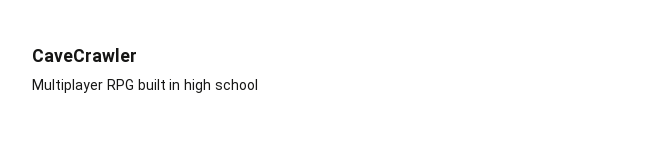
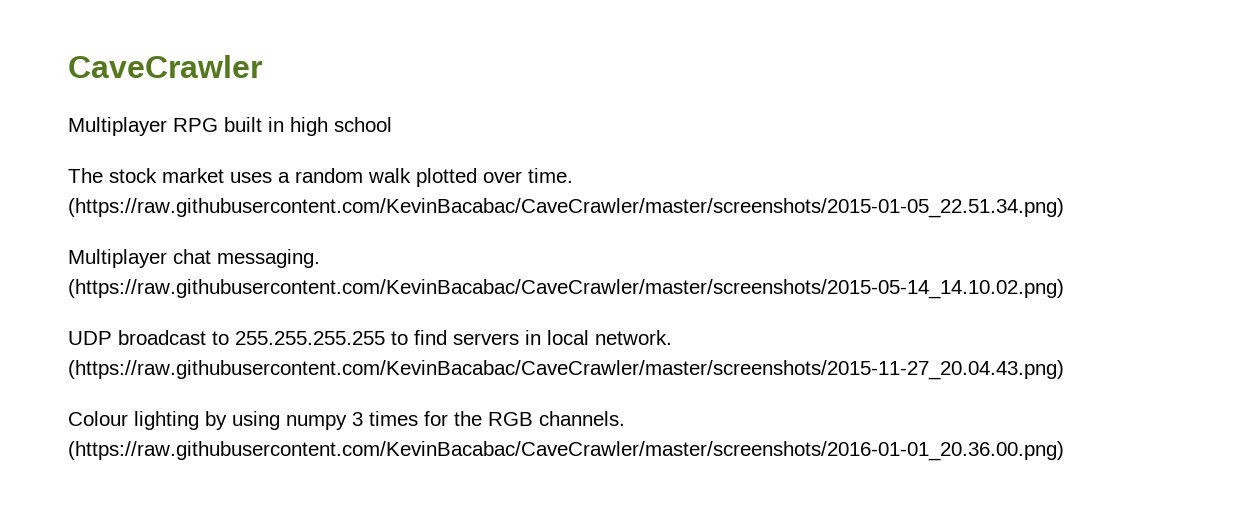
+ The stock market uses a random walk plotted over time. (https://raw.githubusercontent.com/KevinBacabac/CaveCrawler/master/screenshots/2015-01-05_22.51.34.png)
+ Multiplayer chat messaging. (https://raw.githubusercontent.com/KevinBacabac/CaveCrawler/master/screenshots/2015-05-14_14.10.02.png)
+ UDP broadcast to 255.255.255.255 to find servers in local network. (https://raw.githubusercontent.com/KevinBacabac/CaveCrawler/master/screenshots/2015-11-27_20.04.43.png)
+ Colour lighting by using numpy 3 times for the RGB channels. (https://raw.githubusercontent.com/KevinBacabac/CaveCrawler/master/screenshots/2016-01-01_20.36.00.png)

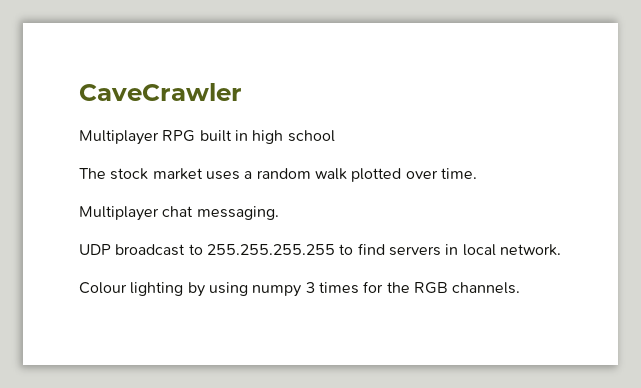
- (https://raw.githubusercontent.com/KevinBacabac/CaveCrawler/master/screenshots/2015-01-05_22.51.34.png)
- (https://raw.githubusercontent.com/KevinBacabac/CaveCrawler/master/screenshots/2015-05-14_14.10.02.png)
- (https://raw.githubusercontent.com/KevinBacabac/CaveCrawler/master/screenshots/2015-11-27_20.04.43.png)
- (https://raw.githubusercontent.com/KevinBacabac/CaveCrawler/master/screenshots/2016-01-01_20.36.00.png)

